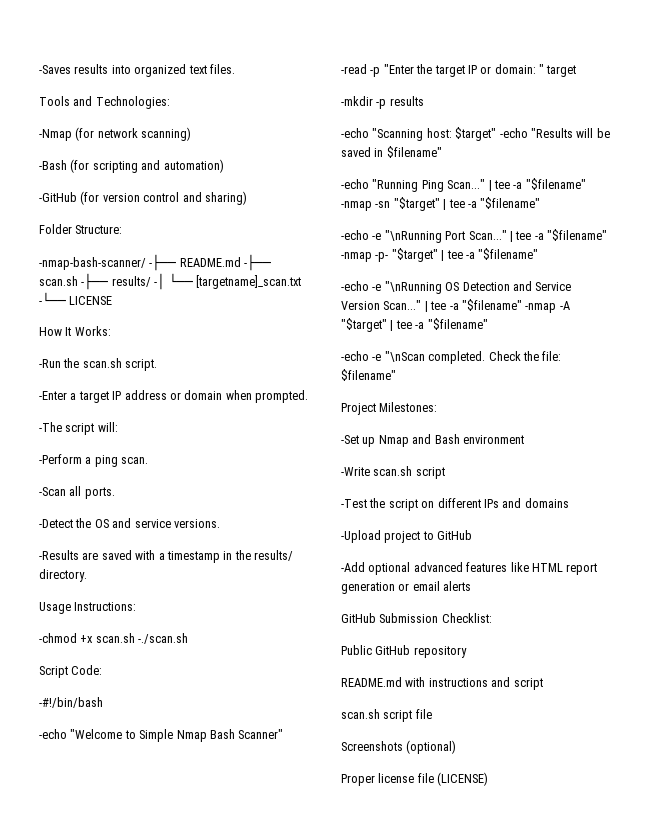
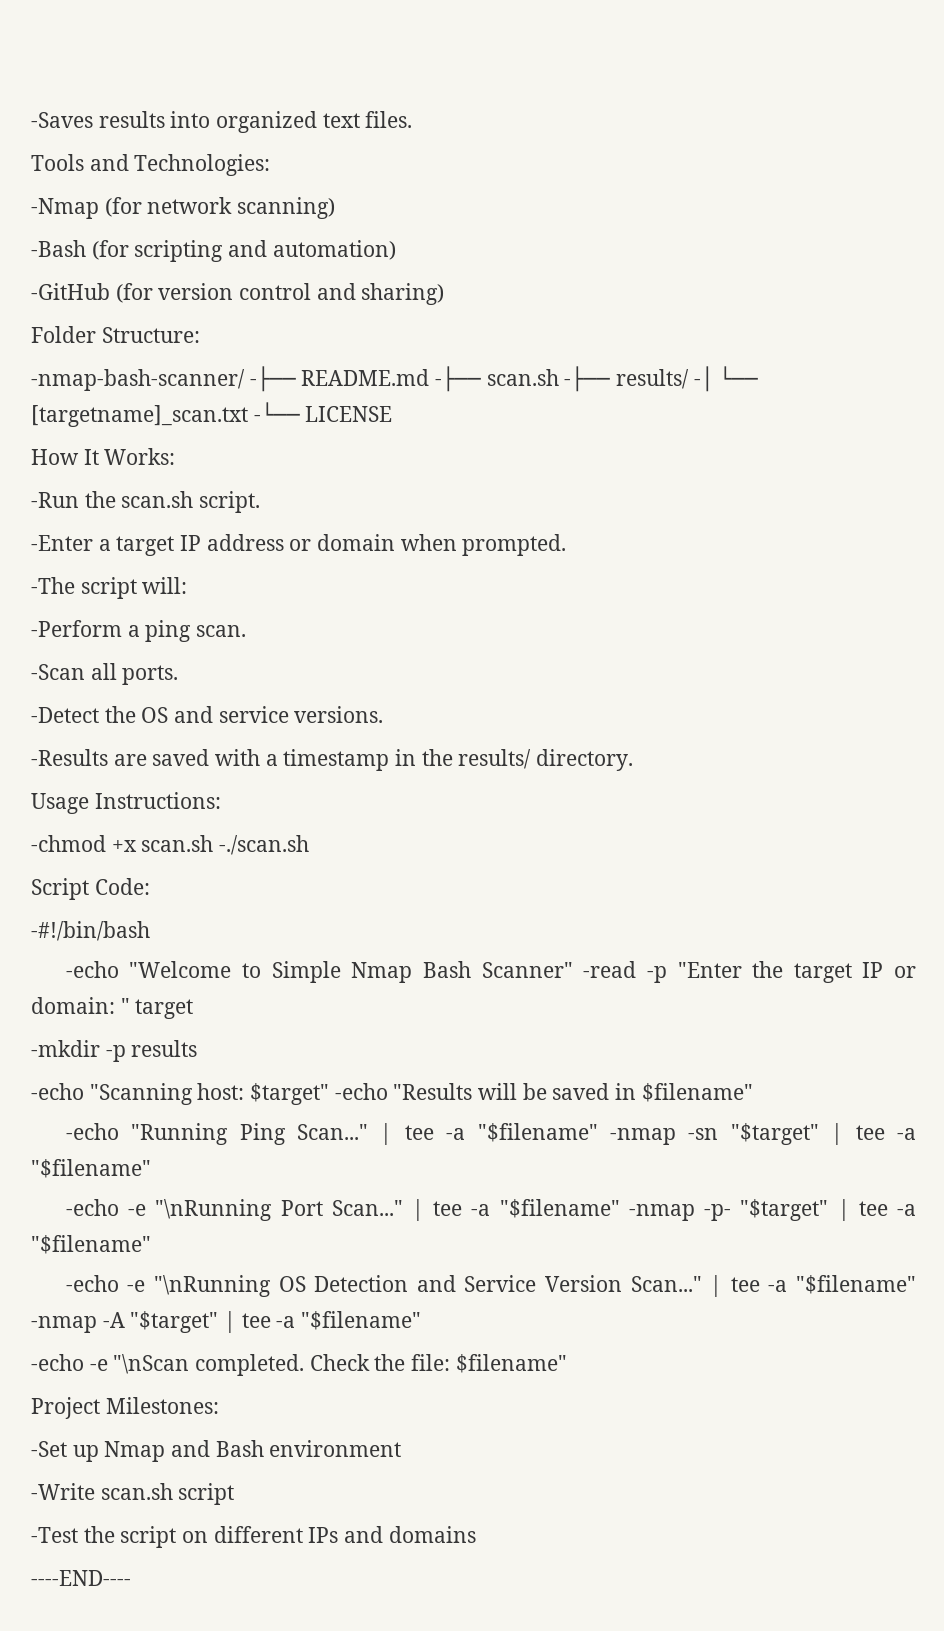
- -Upload project to GitHub
- -Add optional advanced features like HTML report generation or email alerts
- GitHub Submission Checklist:
- Public GitHub repository
- README.md with instructions and script
- scan.sh script file
- Screenshots (optional)
- Proper license file (LICENSE)
+ ----END----

